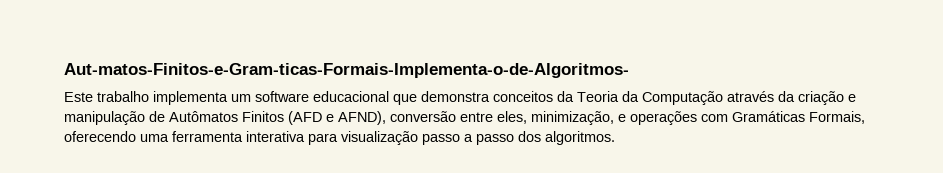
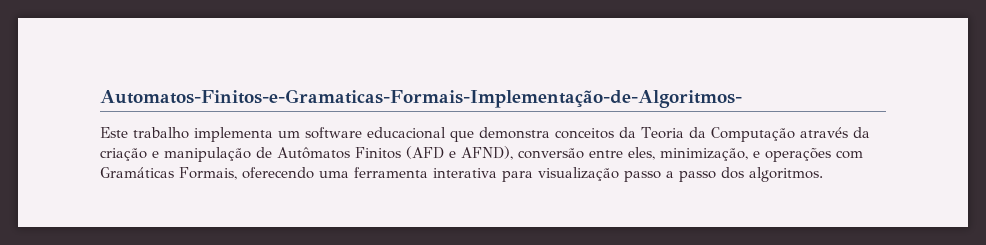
- Aut-matos-Finitos-e-Gram-ticas-Formais-Implementa-o-de-Algoritmos-
+ Automatos-Finitos-e-Gramaticas-Formais-Implementação-de-Algoritmos-

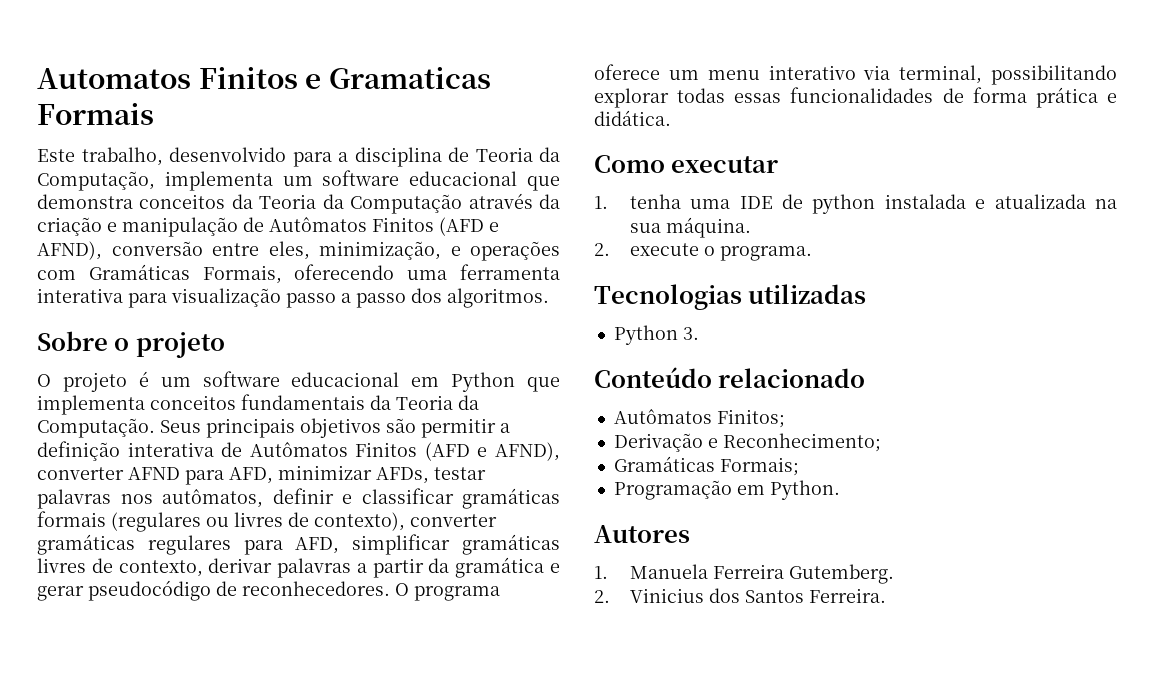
- Automatos-Finitos-e-Gramaticas-Formais-Implementação-de-Algoritmos-
- Este trabalho implementa um software educacional que demonstra conceitos da Teoria da Computação através da criação e manipulação de Autômatos Finitos (AFD e AFND), conversão entre eles, minimização, e operações com Gramáticas Formais, oferecendo uma ferramenta interativa para visualização passo a passo dos algoritmos.
+ Automatos Finitos e Gramaticas Formais
+ Este trabalho, desenvolvido para a disciplina de Teoria da Computação, implementa um software educacional que demonstra conceitos da Teoria da Computação através da criação e manipulação de Autômatos Finitos (AFD e AFND), conversão entre eles, minimização, e operações com Gramáticas Formais, oferecendo uma ferramenta interativa para visualização passo a passo dos algoritmos.
+ Sobre o projeto
+ O projeto é um software educacional em Python que implementa conceitos fundamentais da Teoria da Computação. Seus principais objetivos são permitir a definição interativa de Autômatos Finitos (AFD e AFND), converter AFND para AFD, minimizar AFDs, testar palavras nos autômatos, definir e classificar gramáticas formais (regulares ou livres de contexto), converter gramáticas regulares para AFD, simplificar gramáticas livres de contexto, derivar palavras a partir da gramática e gerar pseudocódigo de reconhecedores. O programa oferece um menu interativo via terminal, possibilitando explorar todas essas funcionalidades de forma prática e didática.
+ Como executar
+ 1. tenha uma IDE de python instalada e atualizada na sua máquina.
+ 2. execute o programa.
+ Tecnologias utilizadas
+ Python 3.
+ Conteúdo relacionado
+ Autômatos Finitos;
+ Derivação e Reconhecimento;
+ Gramáticas Formais;
+ Programação em Python.
+ Autores
+ 1. Manuela Ferreira Gutemberg.
+ 2. Vinicius dos Santos Ferreira.

